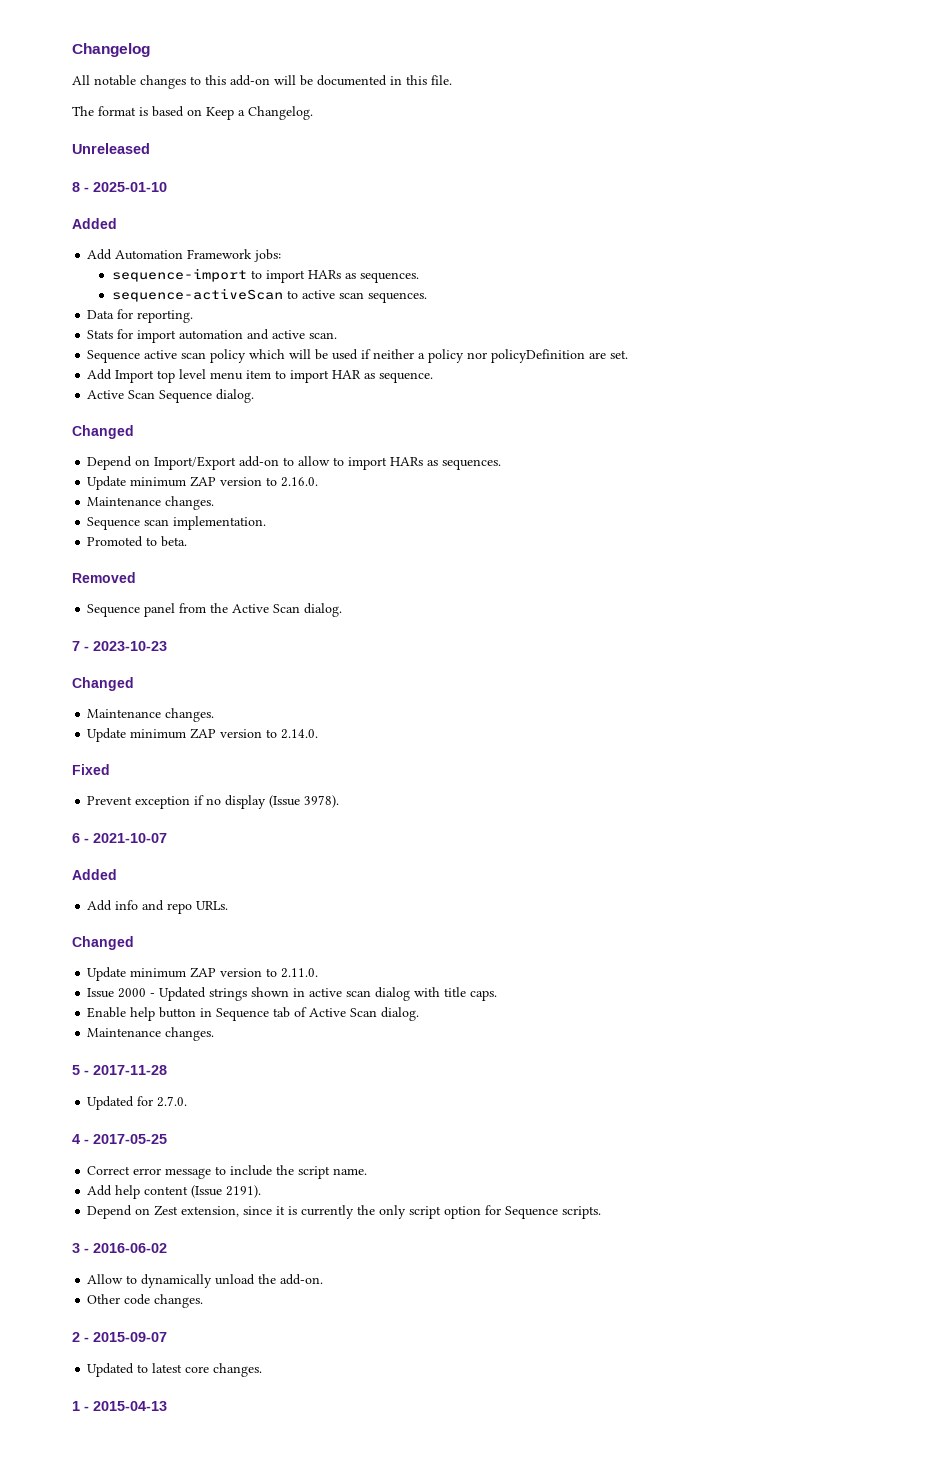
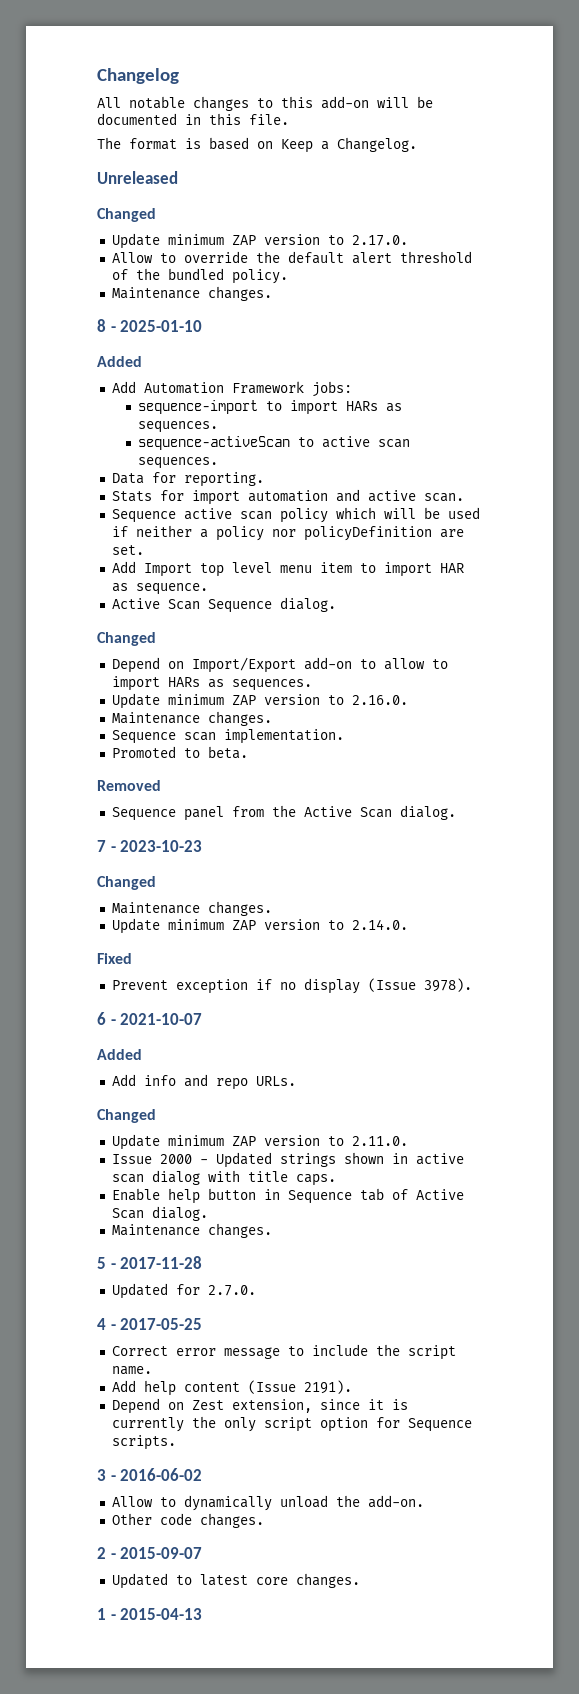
  Unreleased
+ Changed
+ Update minimum ZAP version to 2.17.0.
+ Allow to override the default alert threshold of the bundled policy.
+ Maintenance changes.

